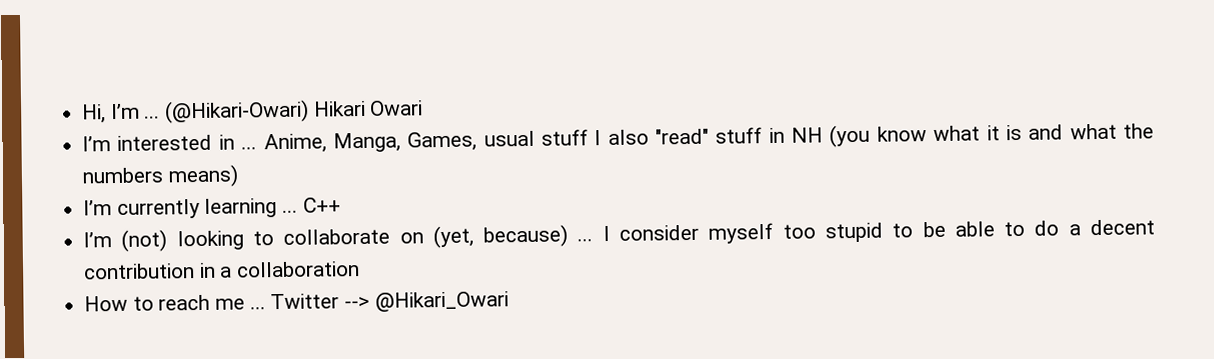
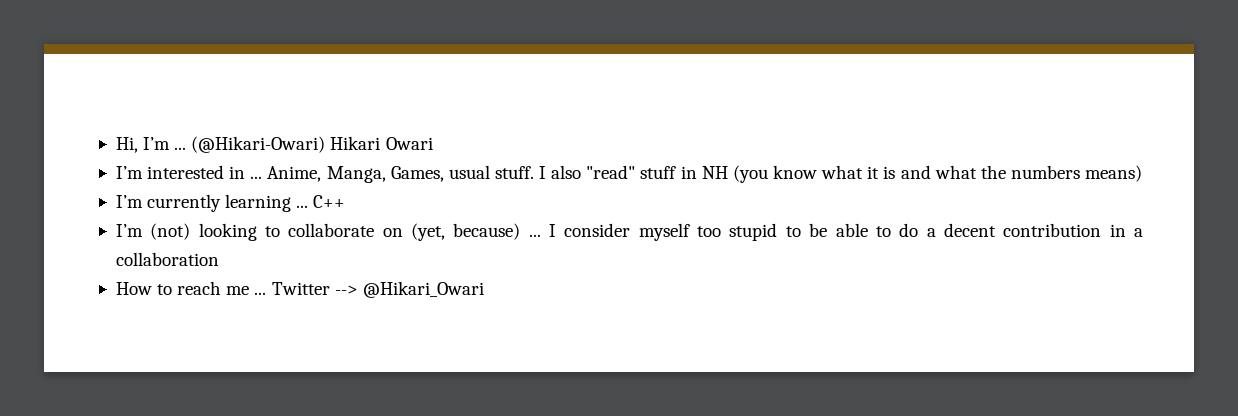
- Anime, Manga, Games, usual stuff I also "read" stuff in NH (you know what it is and what the numbers means)
+ Anime, Manga, Games, usual stuff. I also "read" stuff in NH (you know what it is and what the numbers means)

